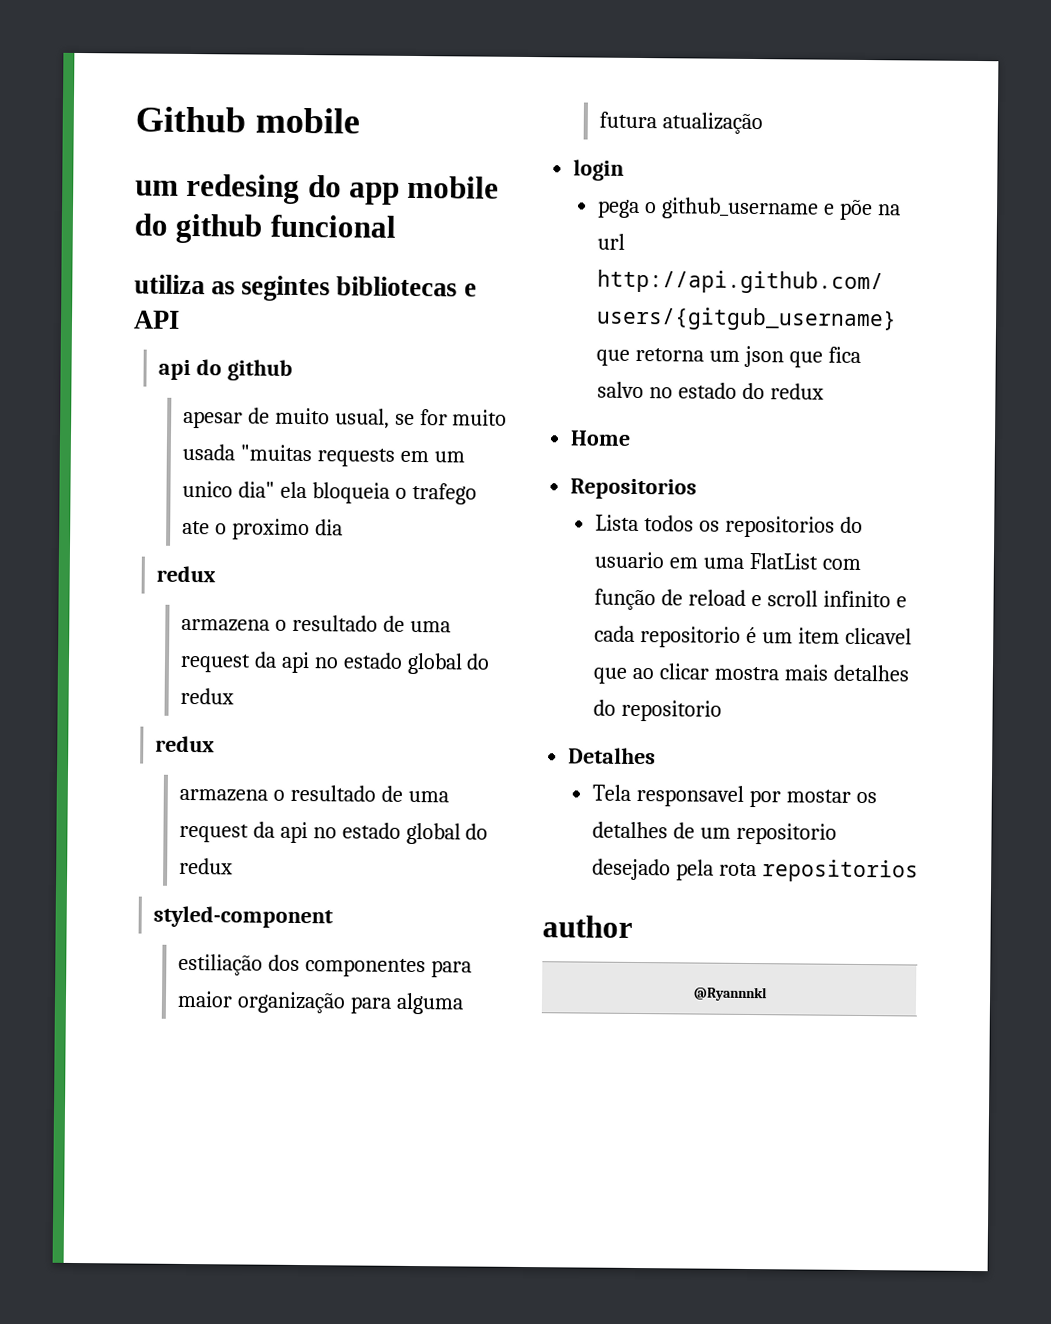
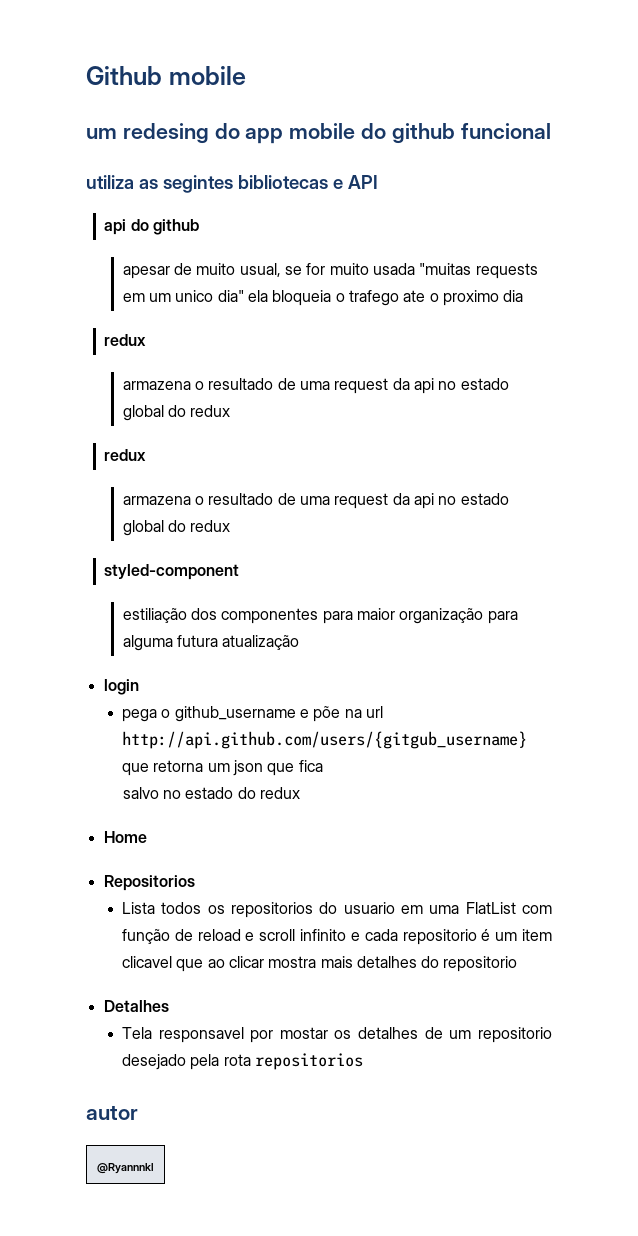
- author
+ autor

